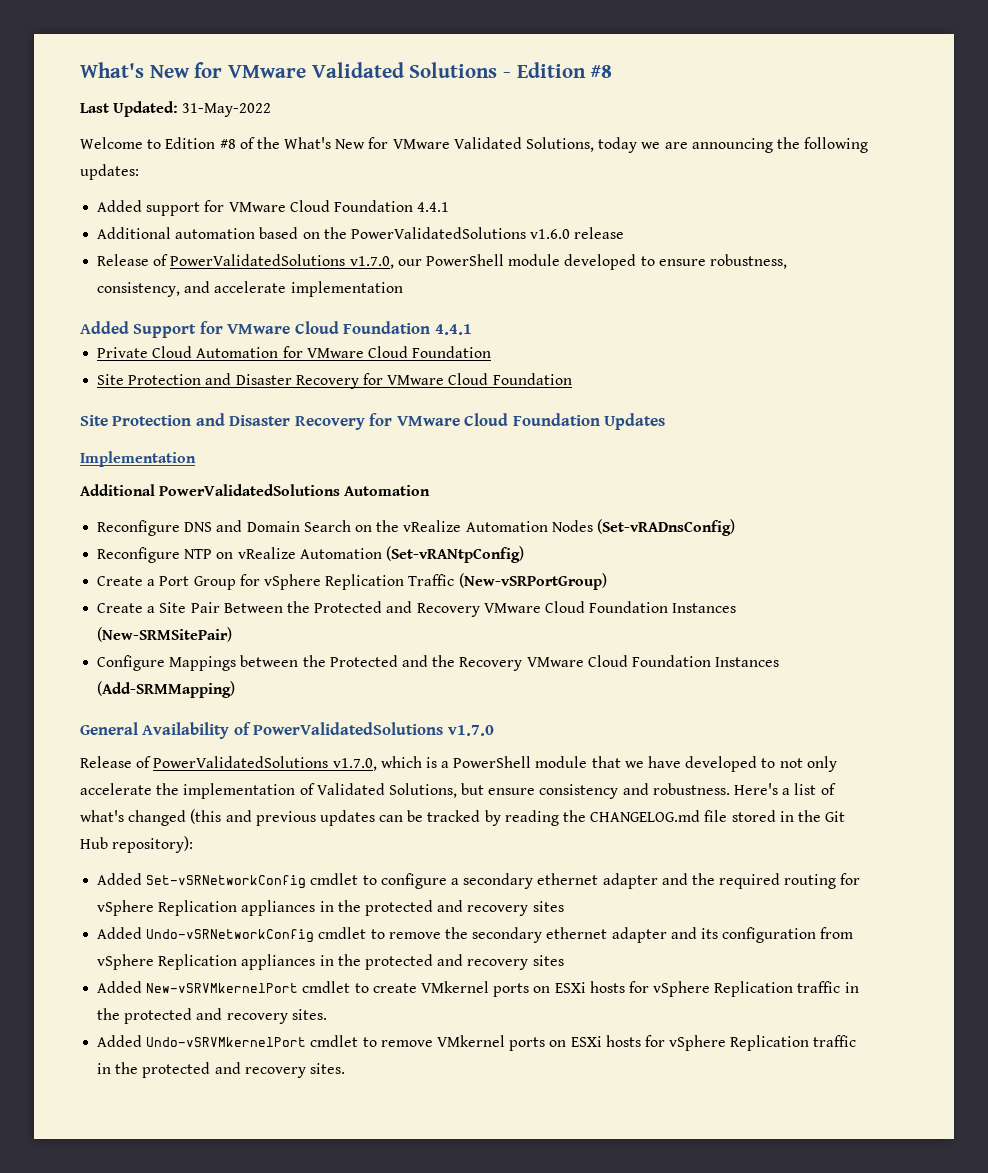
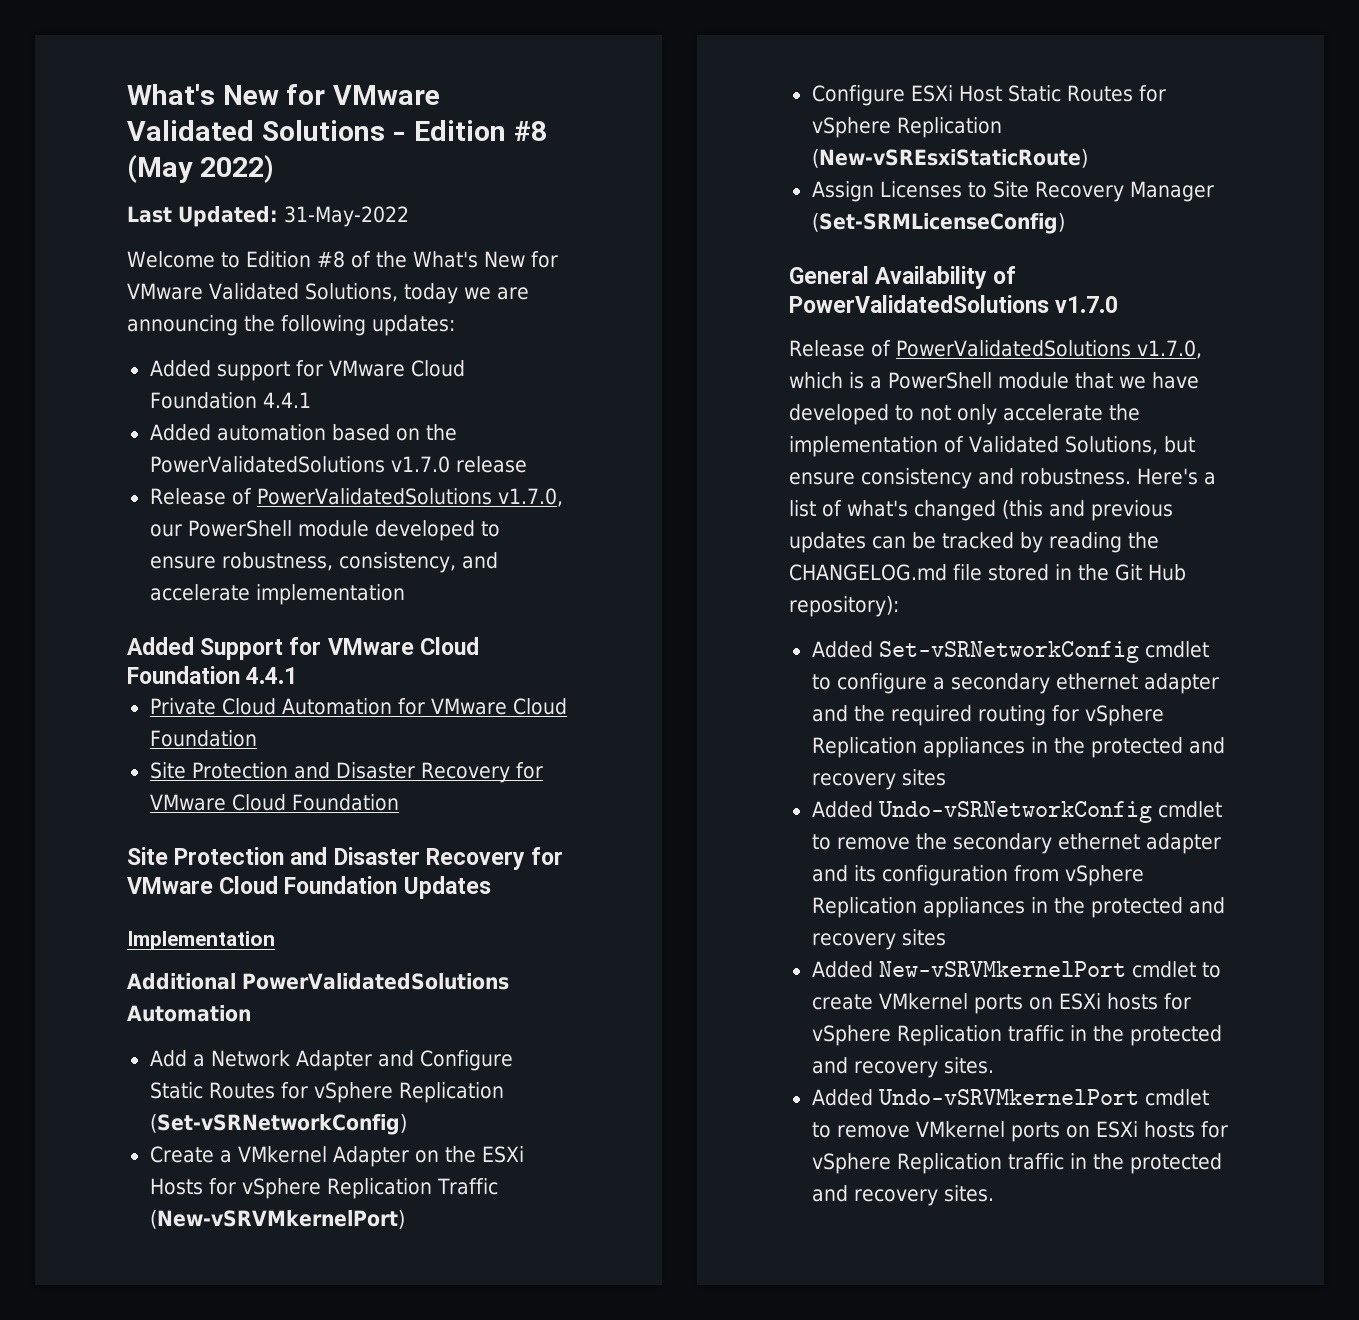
- What's New for VMware Validated Solutions - Edition #8
+ What's New for VMware Validated Solutions - Edition #8 (May 2022)
- Additional automation based on the PowerValidatedSolutions v1.6.0 release
+ Added automation based on the PowerValidatedSolutions v1.7.0 release
- Reconfigure DNS and Domain Search on the vRealize Automation Nodes (Set-vRADnsConfig)
- Reconfigure NTP on vRealize Automation (Set-vRANtpConfig)
- Create a Port Group for vSphere Replication Traffic (New-vSRPortGroup)
- Create a Site Pair Between the Protected and Recovery VMware Cloud Foundation Instances (New-SRMSitePair)
- Configure Mappings between the Protected and the Recovery VMware Cloud Foundation Instances (Add-SRMMapping)
+ Add a Network Adapter and Configure Static Routes for vSphere Replication (Set-vSRNetworkConfig)
+ Create a VMkernel Adapter on the ESXi Hosts for vSphere Replication Traffic (New-vSRVMkernelPort)
+ Configure ESXi Host Static Routes for vSphere Replication (New-vSREsxiStaticRoute)
+ Assign Licenses to Site Recovery Manager (Set-SRMLicenseConfig)

